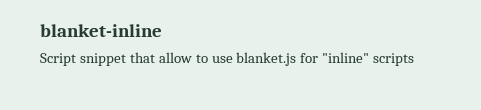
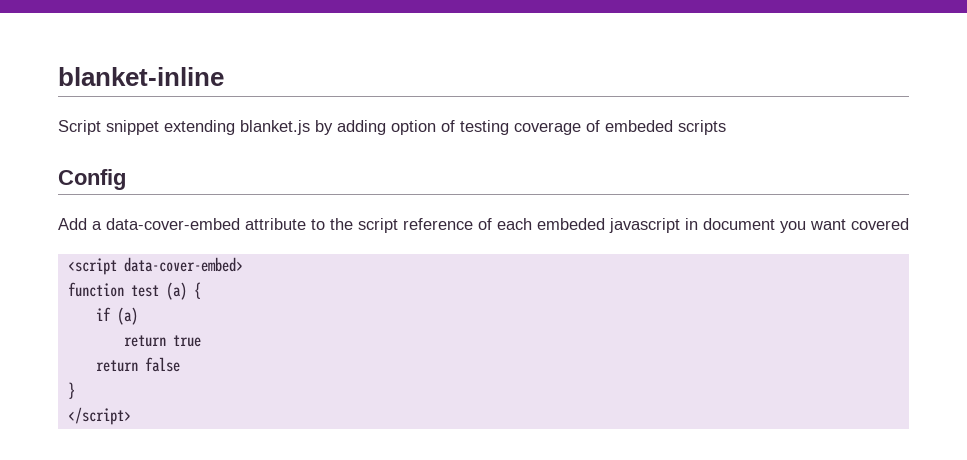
- Script snippet that allow to use blanket.js for "inline" scripts
+ Script snippet extending blanket.js by adding option of testing coverage of embeded scripts
+ Config
+ Add a data-cover-embed attribute to the script reference of each embeded javascript in document you want covered
+ <script data-cover-embed>
+ function test (a) {
+ if (a)
+ return true
+ return false
+ }
+ </script>

